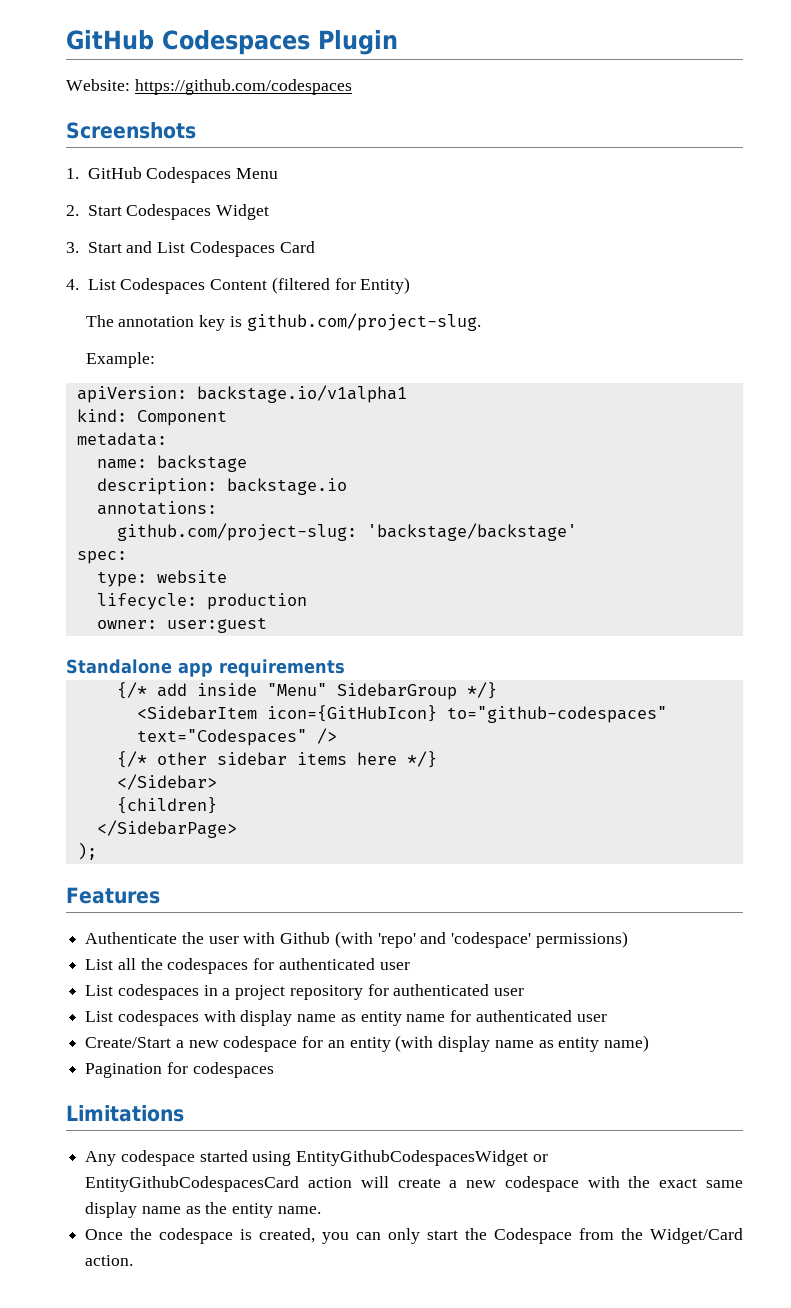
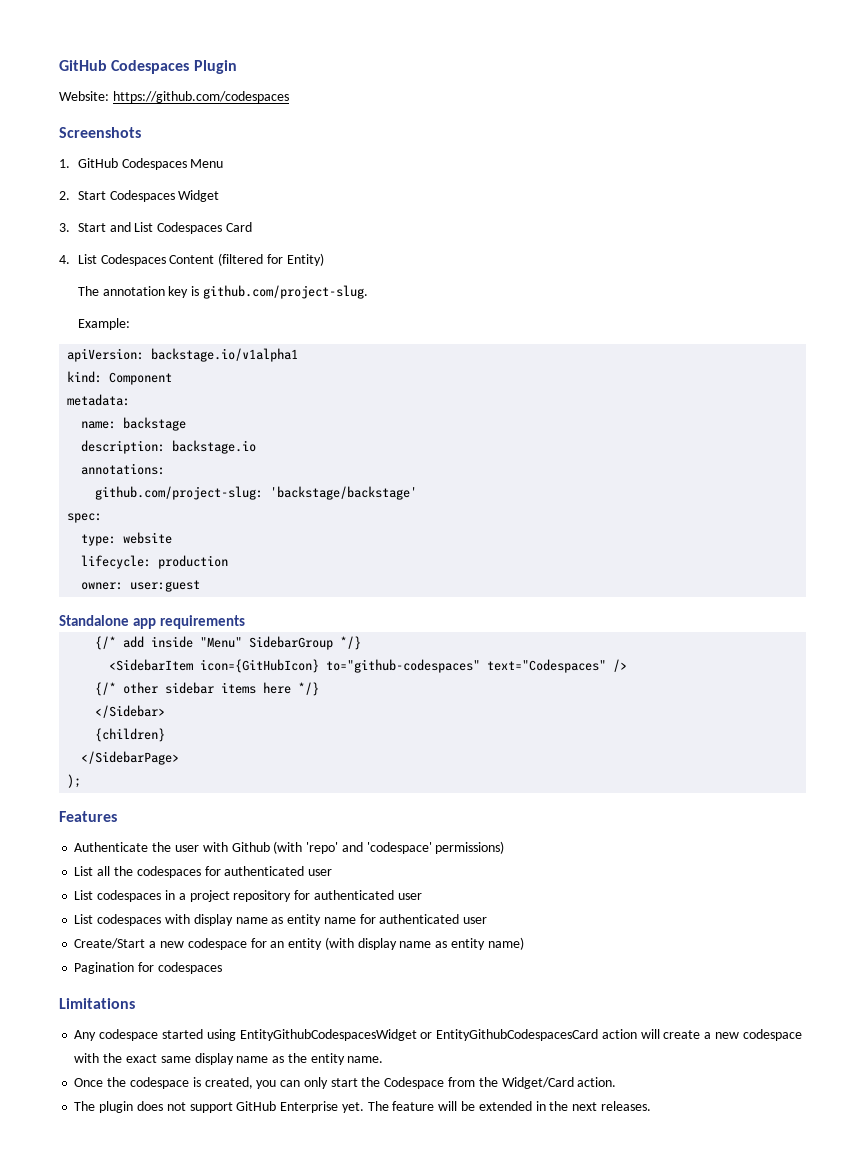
+ The plugin does not support GitHub Enterprise yet. The feature will be extended in the next releases.

